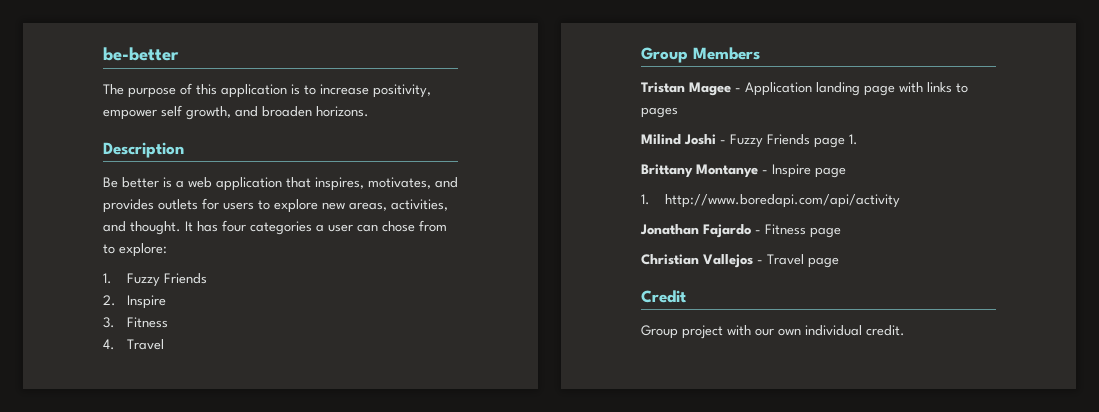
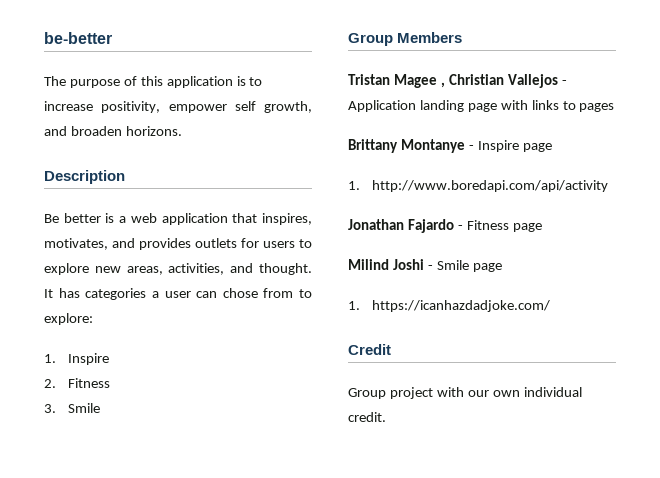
- It has four categories a user can chose from to explore:
+ It has categories a user can chose from to explore:
- 1. Fuzzy Friends
- 2. Inspire
+ 1. Inspire
- 3. Fitness
+ 2. Fitness
- 4. Travel
+ 3. Smile
- Tristan Magee - Application landing page with links to pages
+ Tristan Magee , Christian Vallejos - Application landing page with links to pages
- Milind Joshi - Fuzzy Friends page 1.
- Christian Vallejos - Travel page
+ Milind Joshi - Smile page
+ 1. https://icanhazdadjoke.com/

